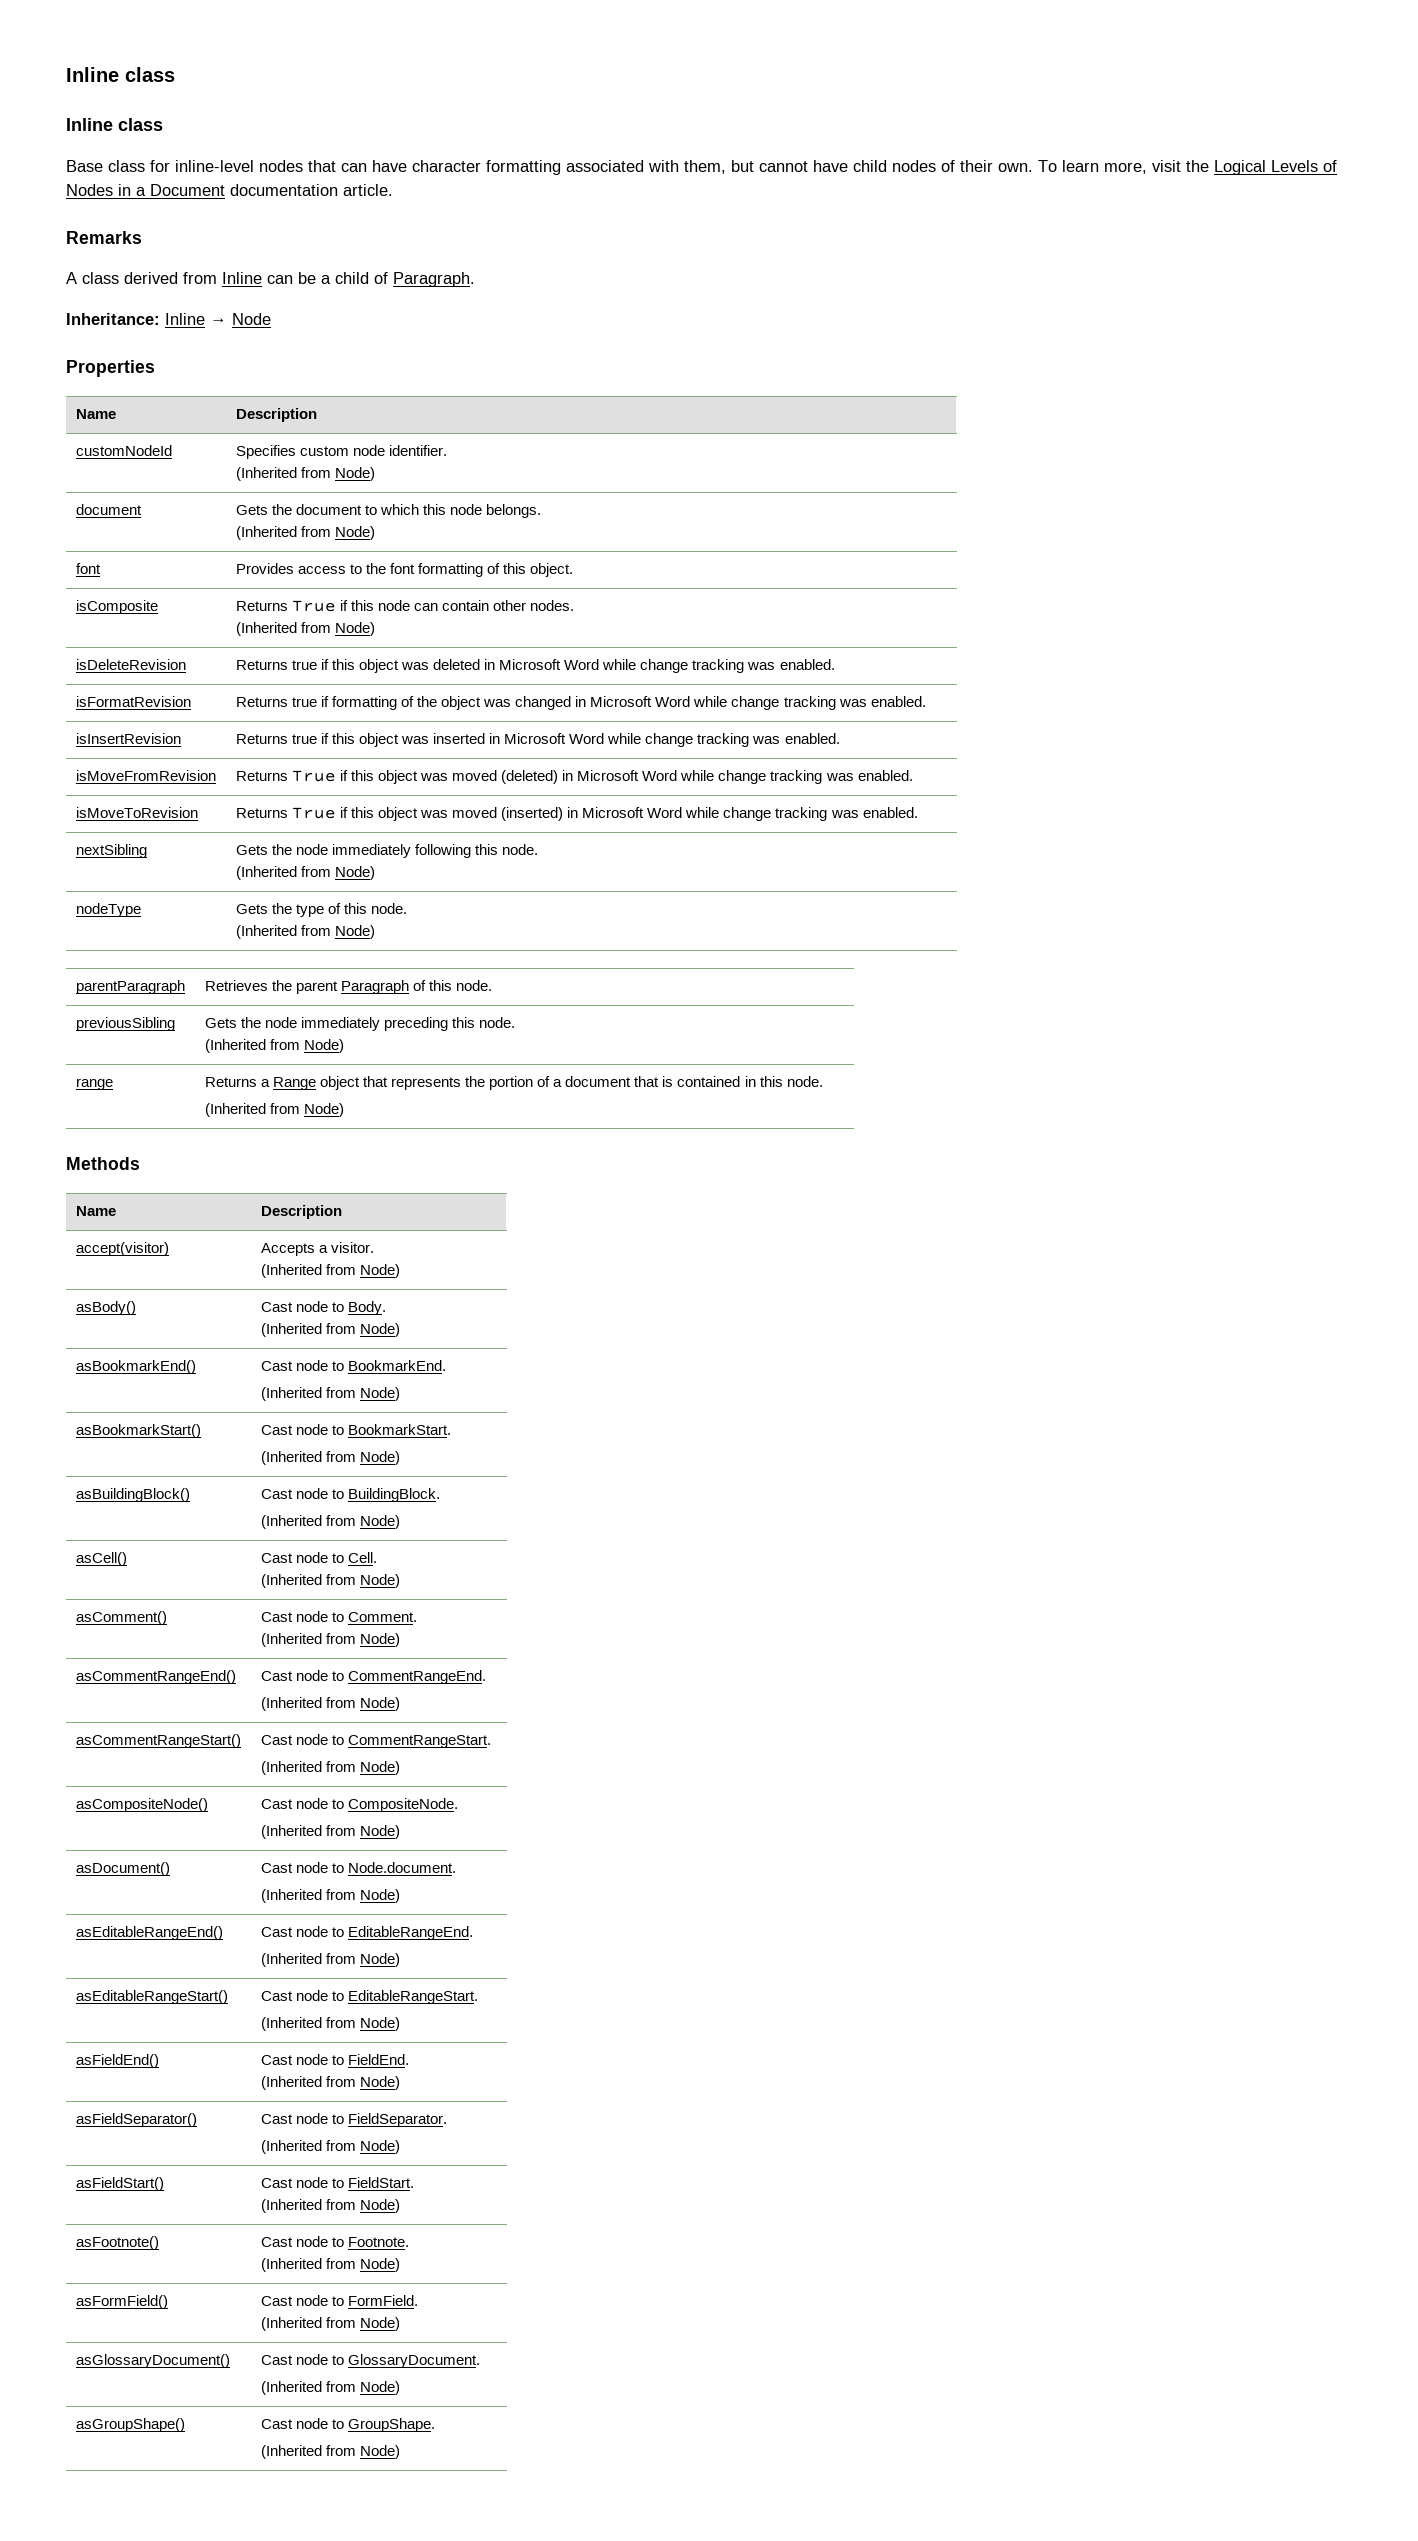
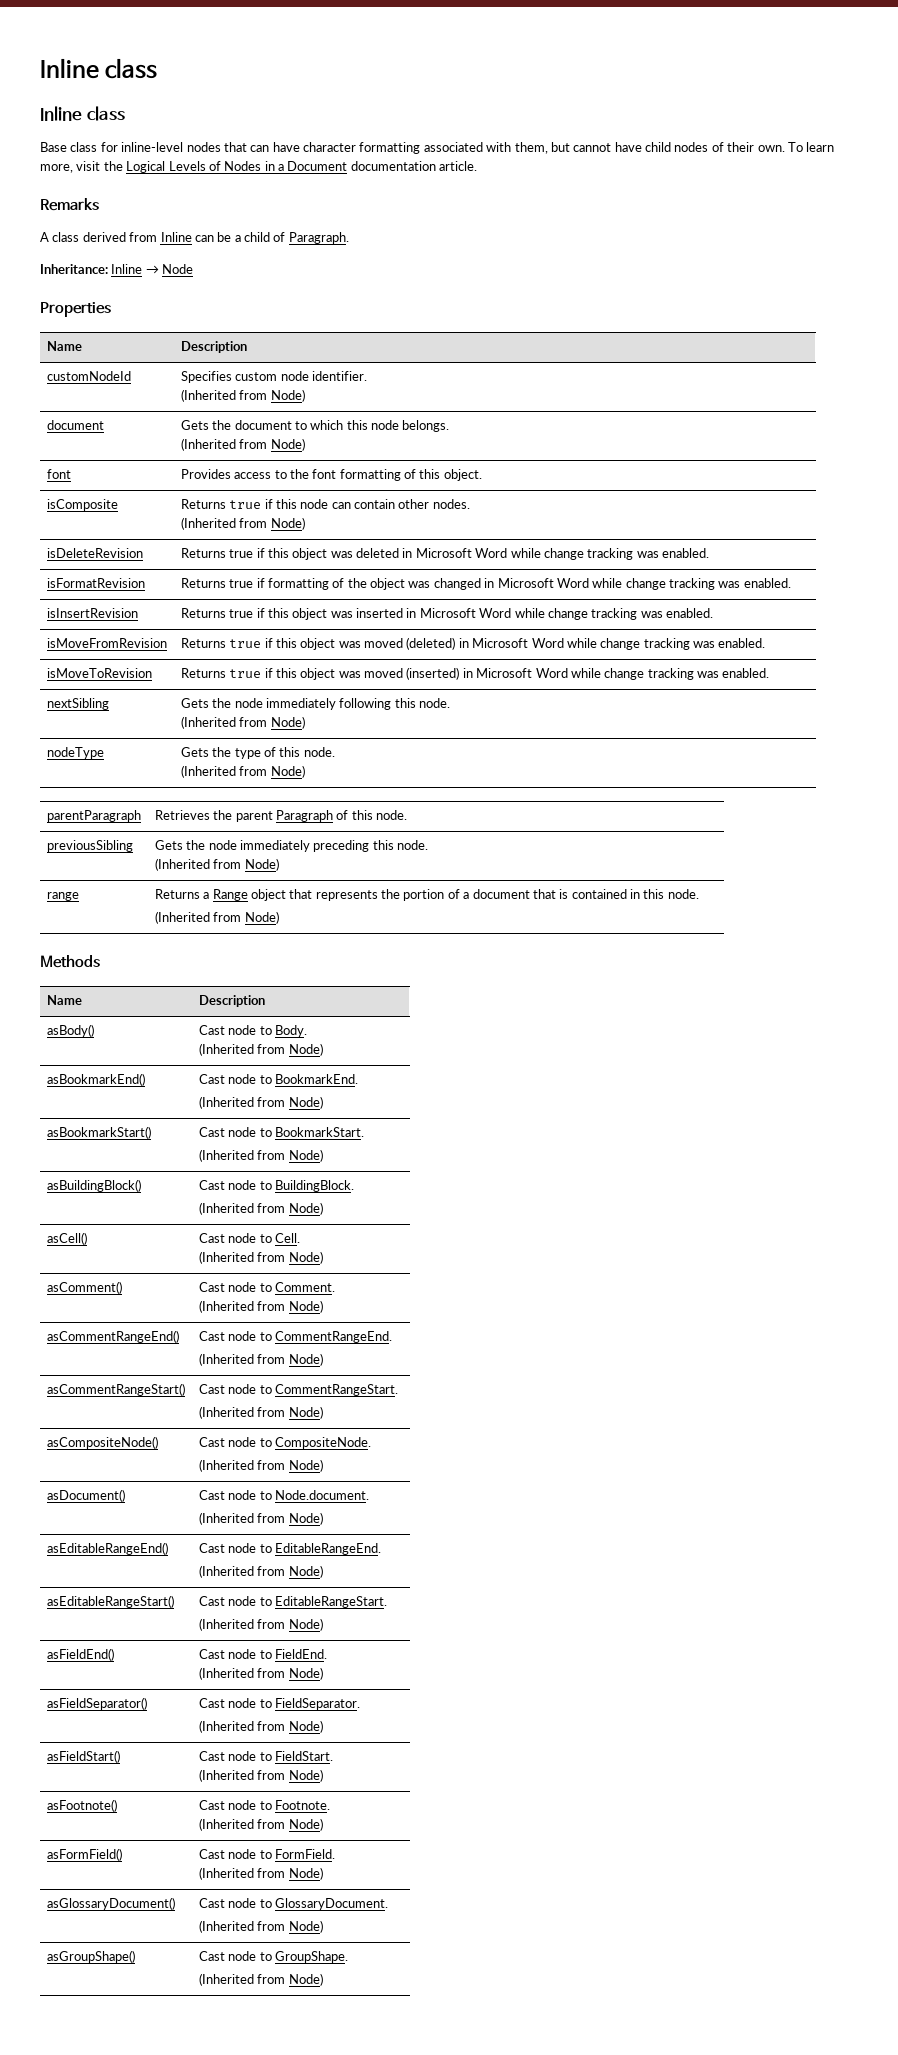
- isComposite | Returns True if this node can contain other nodes.
+ isComposite | Returns true if this node can contain other nodes.
- isMoveFromRevision | Returns True if this object was moved (deleted) in Microsoft Word while change tracking was enabled.
+ isMoveFromRevision | Returns true if this object was moved (deleted) in Microsoft Word while change tracking was enabled.
- isMoveToRevision | Returns True if this object was moved (inserted) in Microsoft Word while change tracking was enabled.
+ isMoveToRevision | Returns true if this object was moved (inserted) in Microsoft Word while change tracking was enabled.
- accept(visitor) | Accepts a visitor.
- (Inherited from Node)

